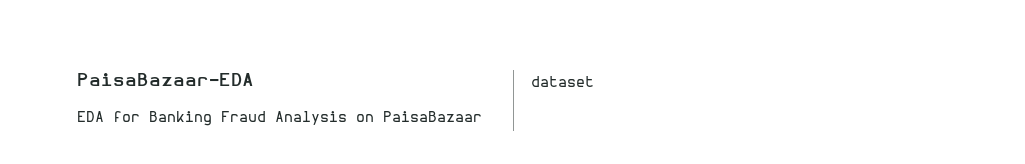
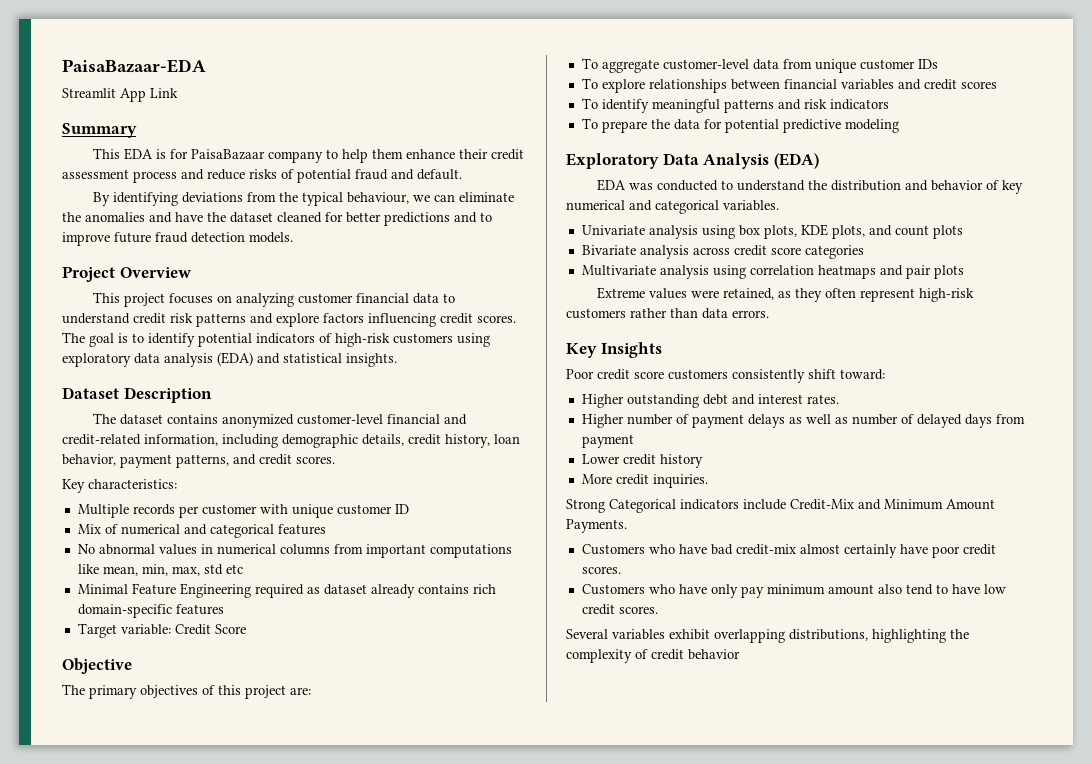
- EDA for Banking Fraud Analysis on PaisaBazaar dataset
+ Streamlit App Link
+ Summary
+ This EDA is for PaisaBazaar company to help them enhance their credit assessment process and reduce risks of potential fraud and default.
+ By identifying deviations from the typical behaviour, we can eliminate the anomalies and have the dataset cleaned for better predictions and to improve future fraud detection models.
+ Project Overview
+ This project focuses on analyzing customer financial data to understand credit risk patterns and explore factors influencing credit scores. The goal is to identify potential indicators of high-risk customers using exploratory data analysis (EDA) and statistical insights.
+ Dataset Description
+ The dataset contains anonymized customer-level financial and credit-related information, including demographic details, credit history, loan behavior, payment patterns, and credit scores.
+ Key characteristics:
+ Multiple records per customer with unique customer ID
+ Mix of numerical and categorical features
+ No abnormal values in numerical columns from important computations like mean, min, max, std etc
+ Minimal Feature Engineering required as dataset already contains rich domain-specific features
+ Target variable: Credit Score
+ Objective
+ The primary objectives of this project are:
+ To aggregate customer-level data from unique customer IDs
+ To explore relationships between financial variables and credit scores
+ To identify meaningful patterns and risk indicators
+ To prepare the data for potential predictive modeling
+ Exploratory Data Analysis (EDA)
+ EDA was conducted to understand the distribution and behavior of key numerical and categorical variables.
+ Univariate analysis using box plots, KDE plots, and count plots
+ Bivariate analysis across credit score categories
+ Multivariate analysis using correlation heatmaps and pair plots
+ Extreme values were retained, as they often represent high-risk customers rather than data errors.
+ Key Insights
+ Poor credit score customers consistently shift toward:
+ Higher outstanding debt and interest rates.
+ Higher number of payment delays as well as number of delayed days from payment
+ Lower credit history
+ More credit inquiries.
+ Strong Categorical indicators include Credit-Mix and Minimum Amount Payments.
+ Customers who have bad credit-mix almost certainly have poor credit scores.
+ Customers who have only pay minimum amount also tend to have low credit scores.
+ Several variables exhibit overlapping distributions, highlighting the complexity of credit behavior

